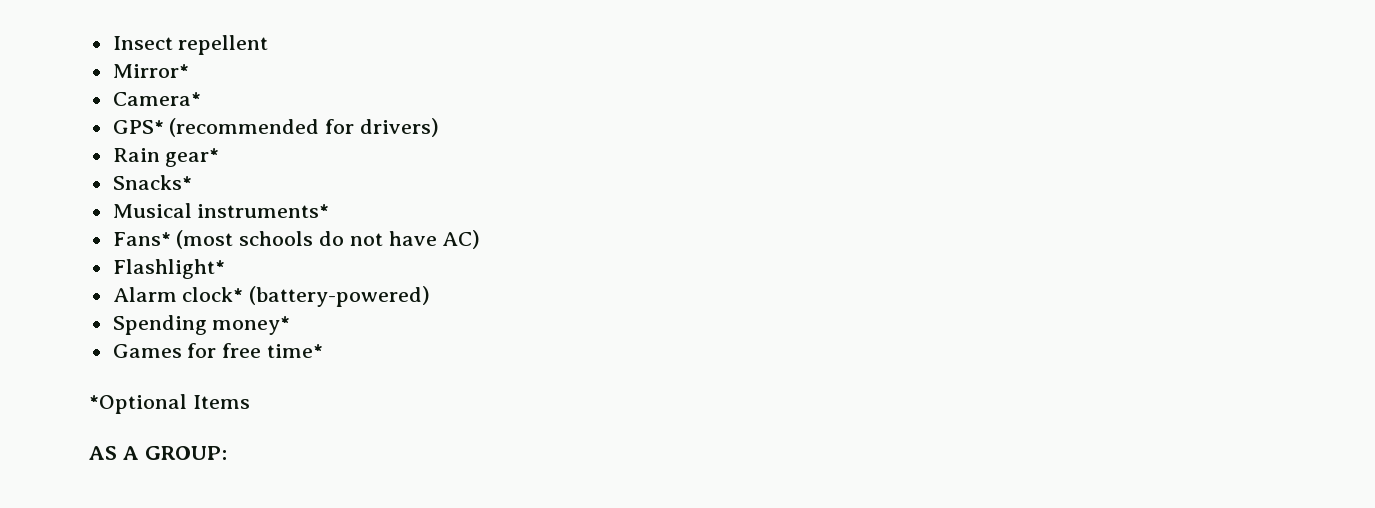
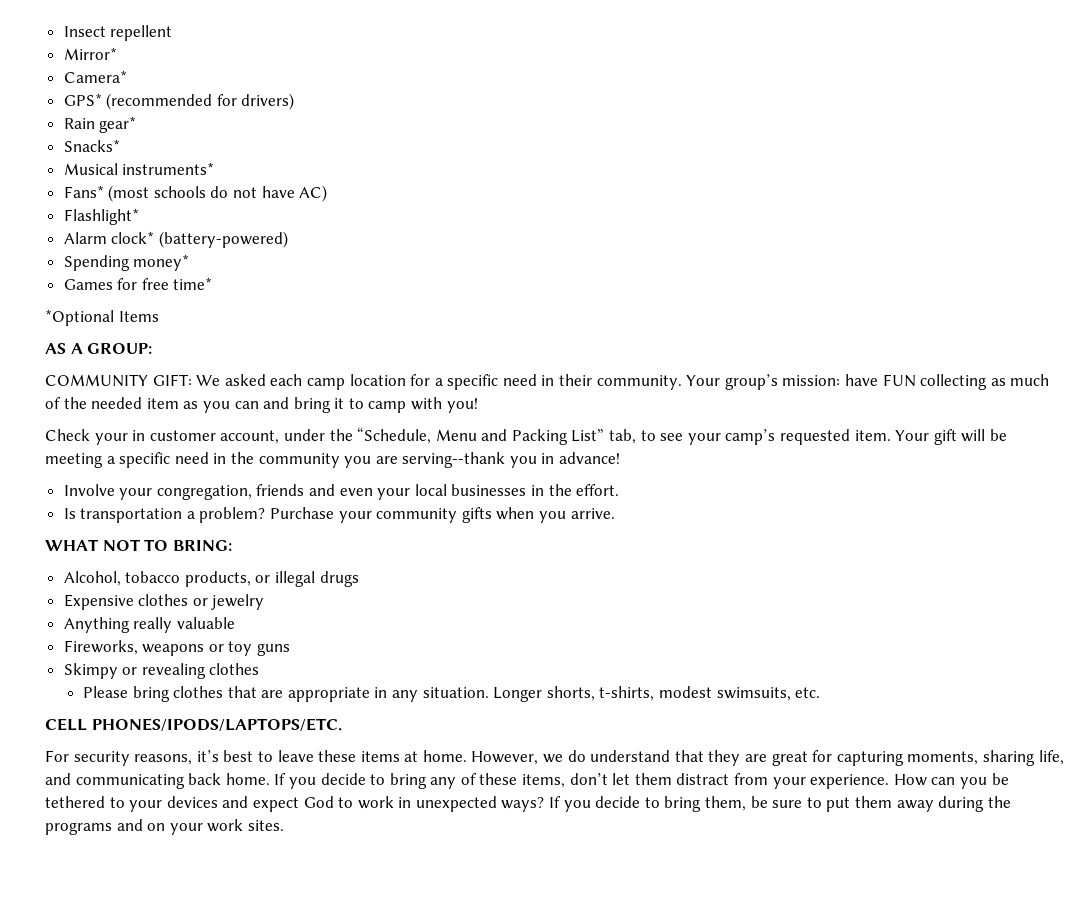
+ COMMUNITY GIFT: We asked each camp location for a specific need in their community. Your group’s mission: have FUN collecting as much of the needed item as you can and bring it to camp with you!
+ Check your in customer account, under the “Schedule, Menu and Packing List” tab, to see your camp’s requested item. Your gift will be meeting a specific need in the community you are serving--thank you in advance!
+ Involve your congregation, friends and even your local businesses in the effort.
+ Is transportation a problem? Purchase your community gifts when you arrive.
+ WHAT NOT TO BRING:
+ Alcohol, tobacco products, or illegal drugs
+ Expensive clothes or jewelry
+ Anything really valuable
+ Fireworks, weapons or toy guns
+ Skimpy or revealing clothes
+ Please bring clothes that are appropriate in any situation. Longer shorts, t-shirts, modest swimsuits, etc.
+ CELL PHONES/IPODS/LAPTOPS/ETC.
+ For security reasons, it’s best to leave these items at home. However, we do understand that they are great for capturing moments, sharing life, and communicating back home. If you decide to bring any of these items, don’t let them distract from your experience. How can you be tethered to your devices and expect God to work in unexpected ways? If you decide to bring them, be sure to put them away during the programs and on your work sites.

